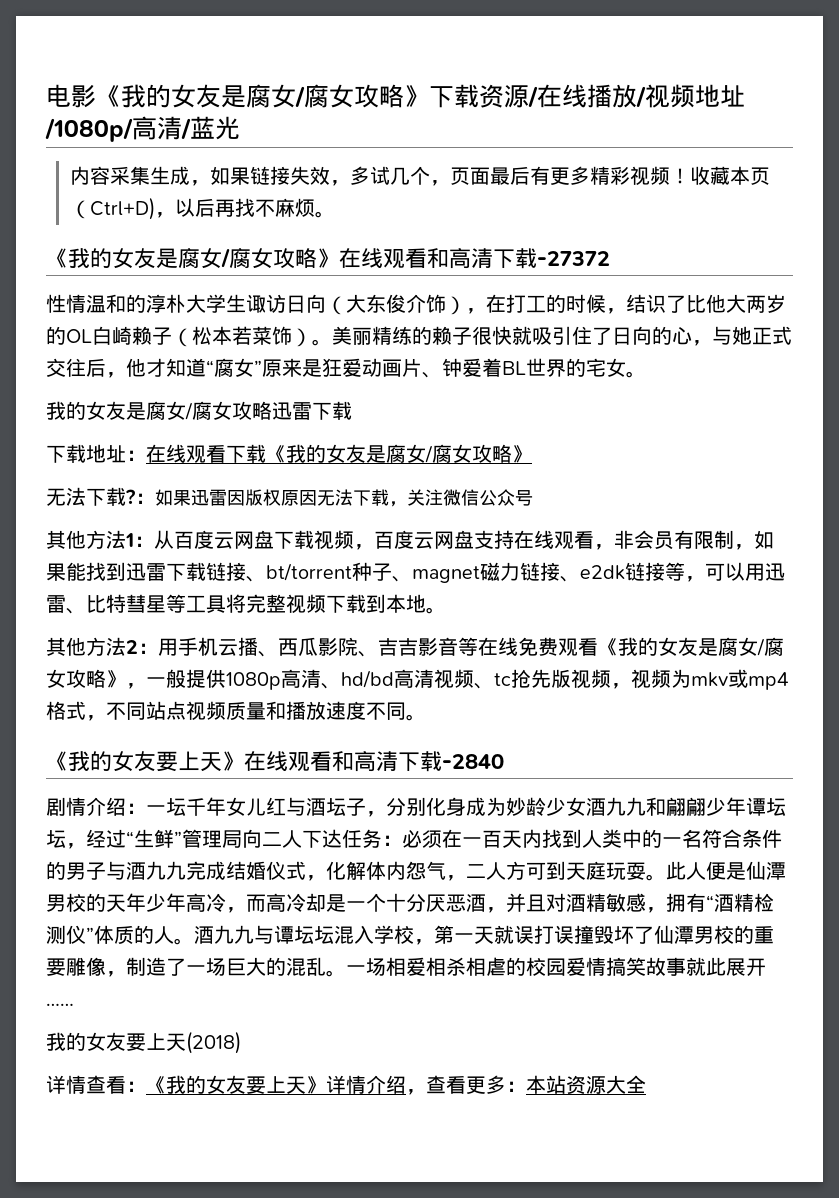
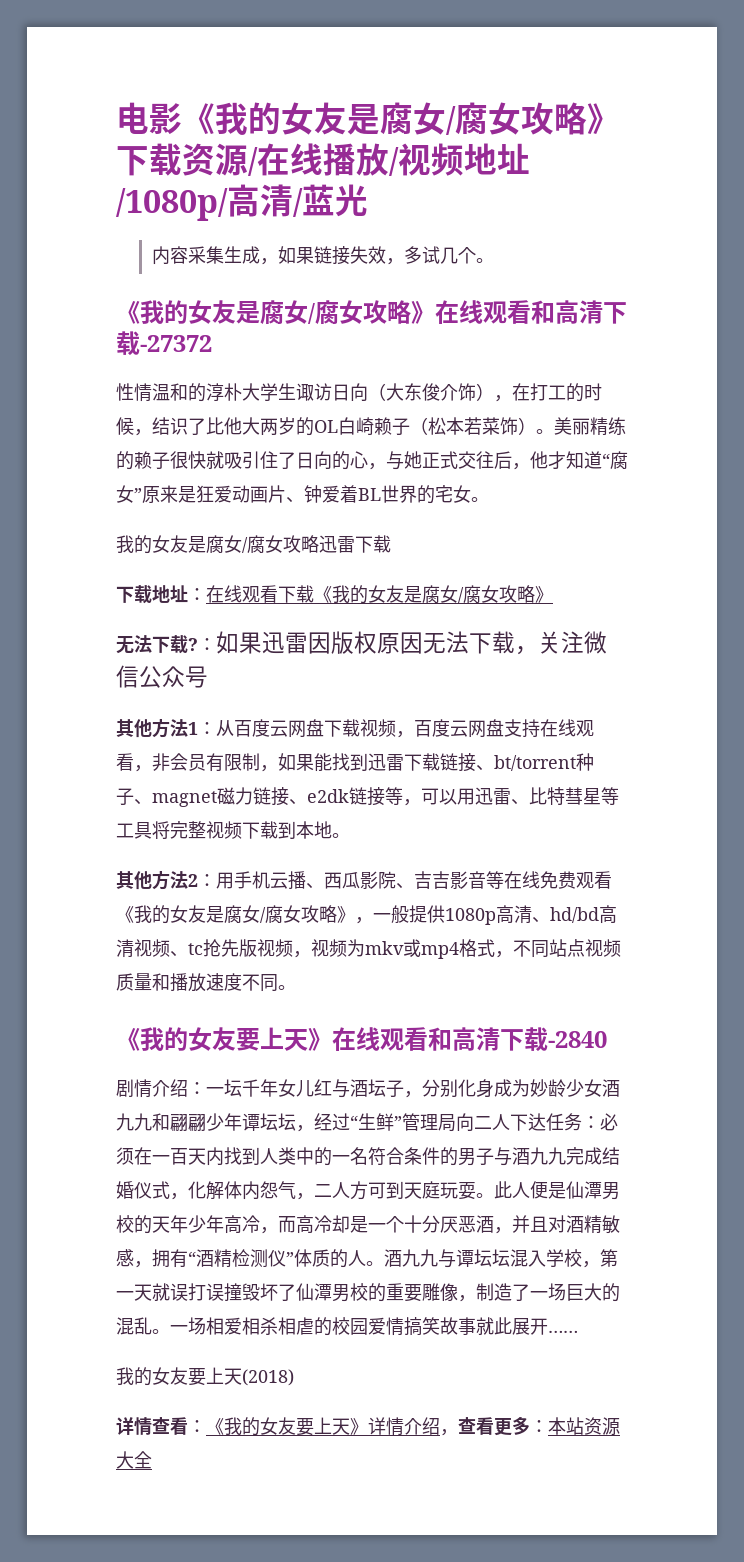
- 内容采集生成，如果链接失效，多试几个，页面最后有更多精彩视频！收藏本页（Ctrl+D)，以后再找不麻烦。
+ 内容采集生成，如果链接失效，多试几个。

